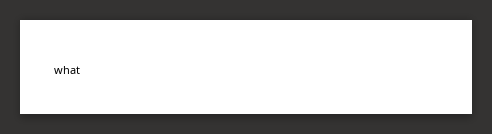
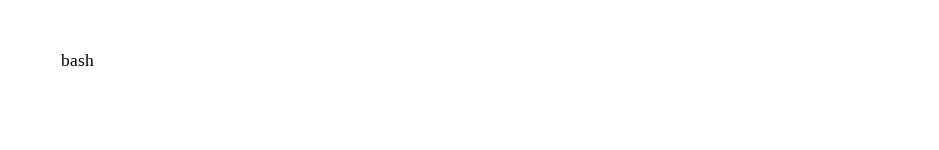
- what
+ bash

